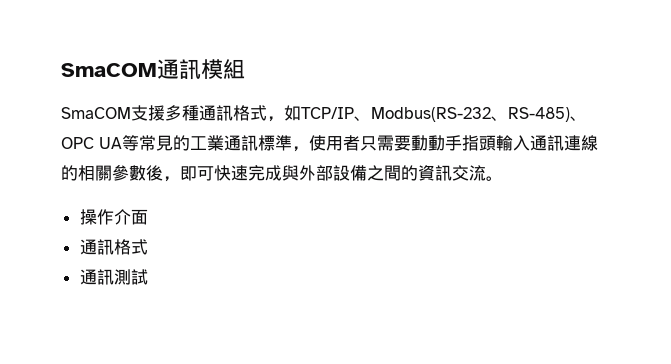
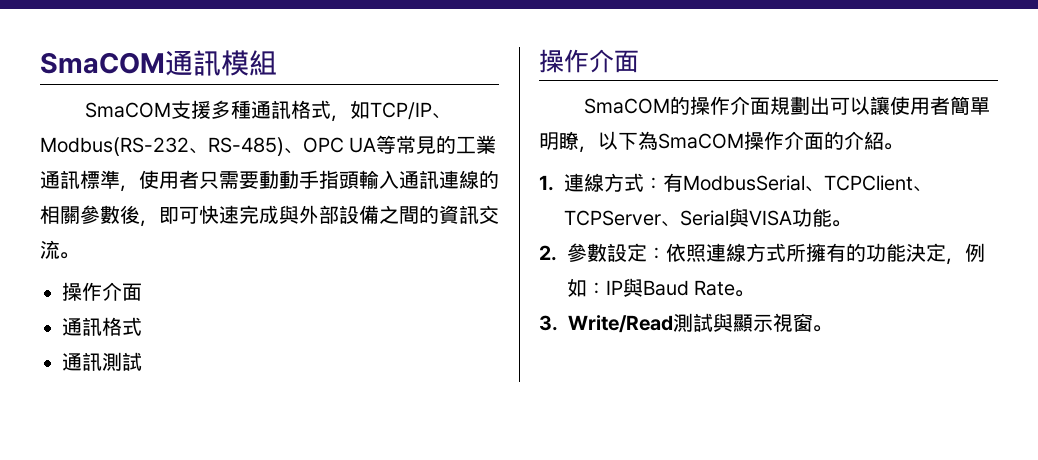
  通訊測試
+ 操作介面
+ SmaCOM的操作介面規劃出可以讓使用者簡單明瞭，以下為SmaCOM操作介面的介紹。
+ 1.連線方式：有ModbusSerial、TCPClient、TCPServer、Serial與VISA功能。
+ 2.參數設定：依照連線方式所擁有的功能決定，例如：IP與Baud Rate。
+ 3. Write/Read測試與顯示視窗。

